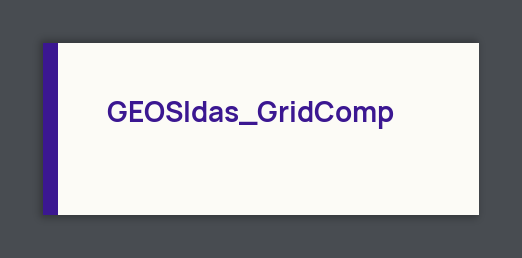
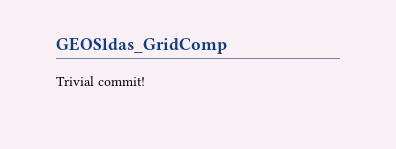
+ Trivial commit!

